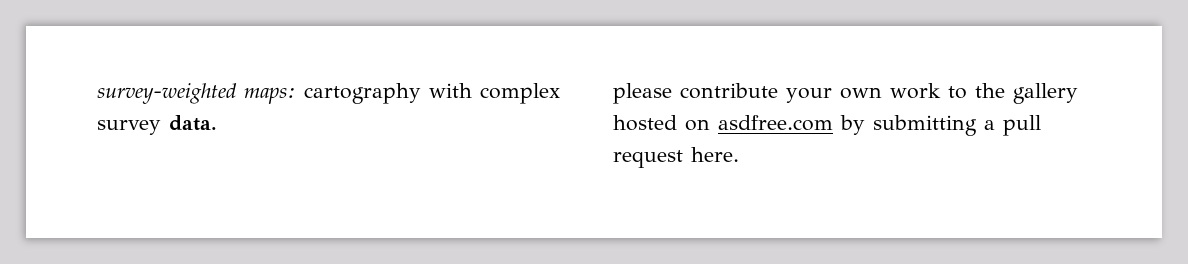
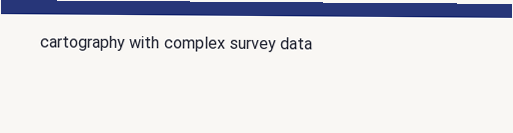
- survey-weighted maps: cartography with complex survey data.
- please contribute your own work to the gallery hosted on asdfree.com by submitting a pull request here.
+ cartography with complex survey data

